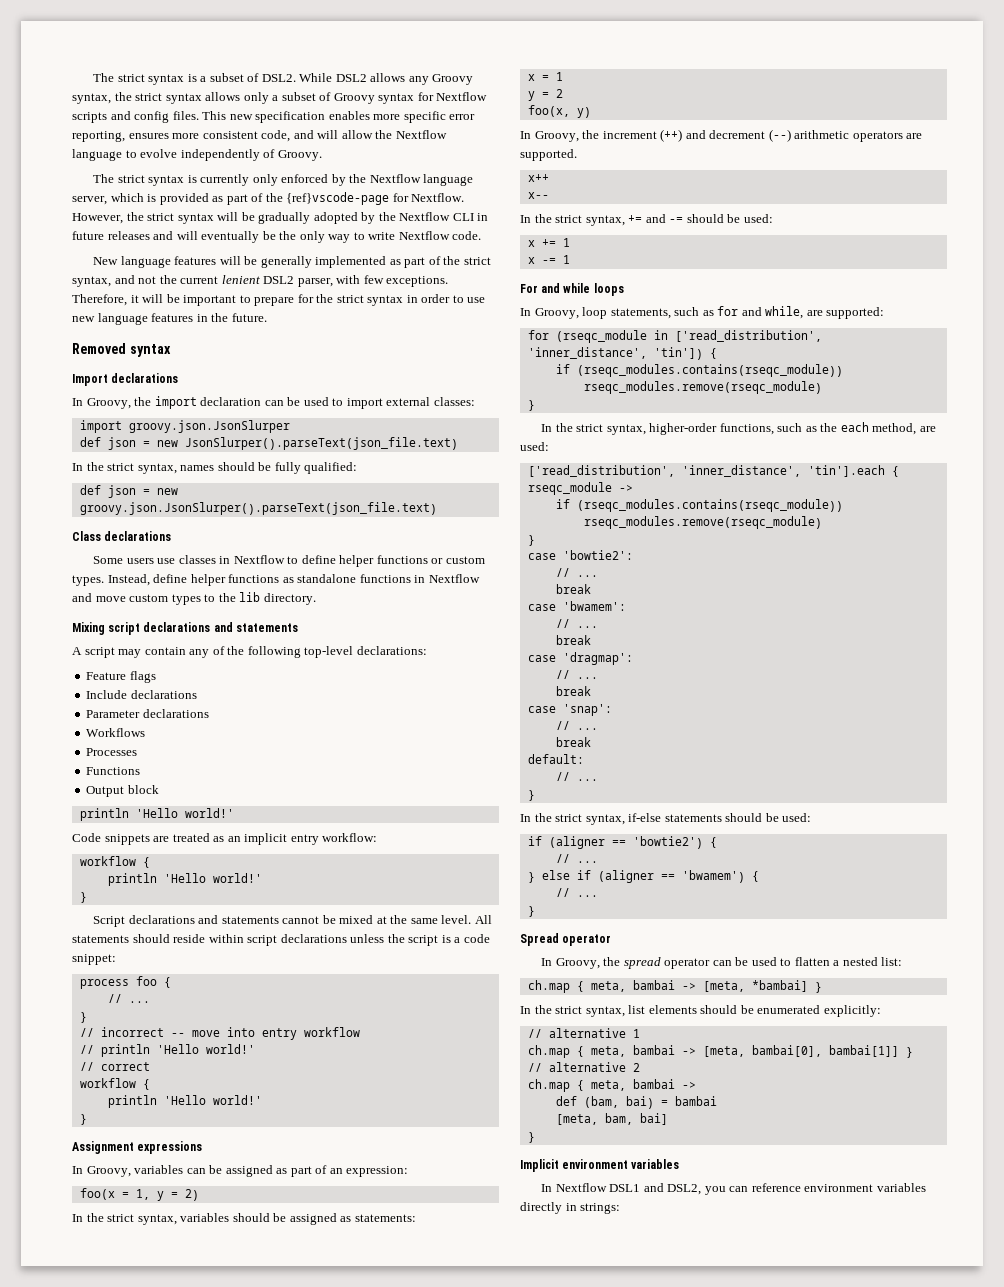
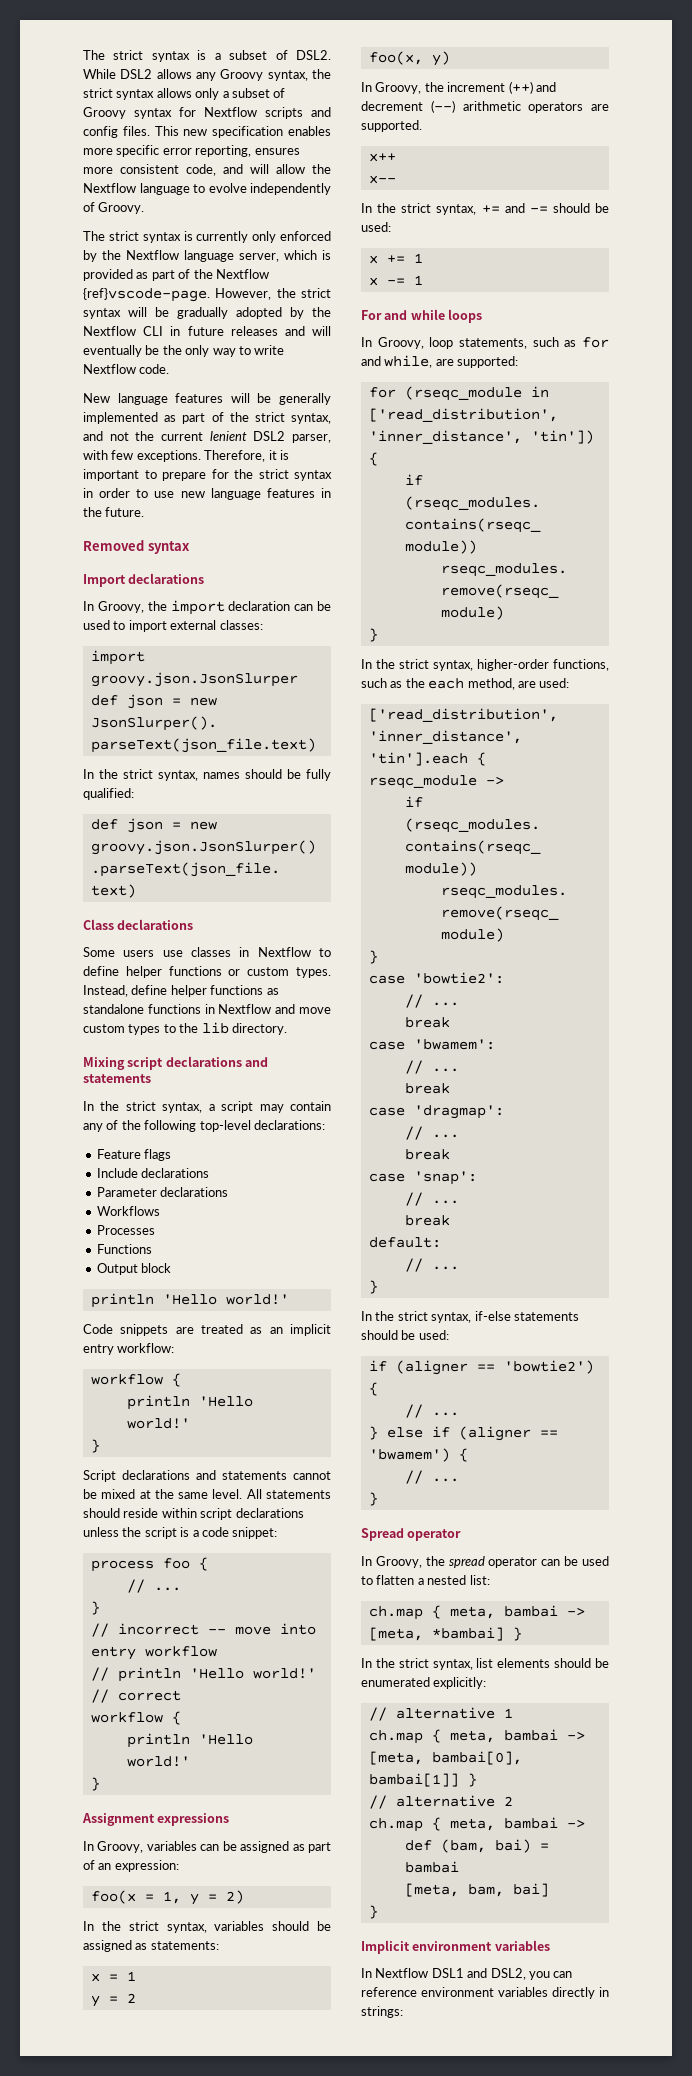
- The strict syntax is currently only enforced by the Nextflow language server, which is provided as part of the {ref}vscode-page for Nextflow.
+ The strict syntax is currently only enforced by the Nextflow language server, which is provided as part of the Nextflow {ref}vscode-page.
- Therefore, it will be important to prepare for the strict syntax in order to use new language features in the future.
+ Therefore, it is important to prepare for the strict syntax in order to use new language features in the future.
- A script may contain any of the following top-level declarations:
+ In the strict syntax, a script may contain any of the following top-level declarations:

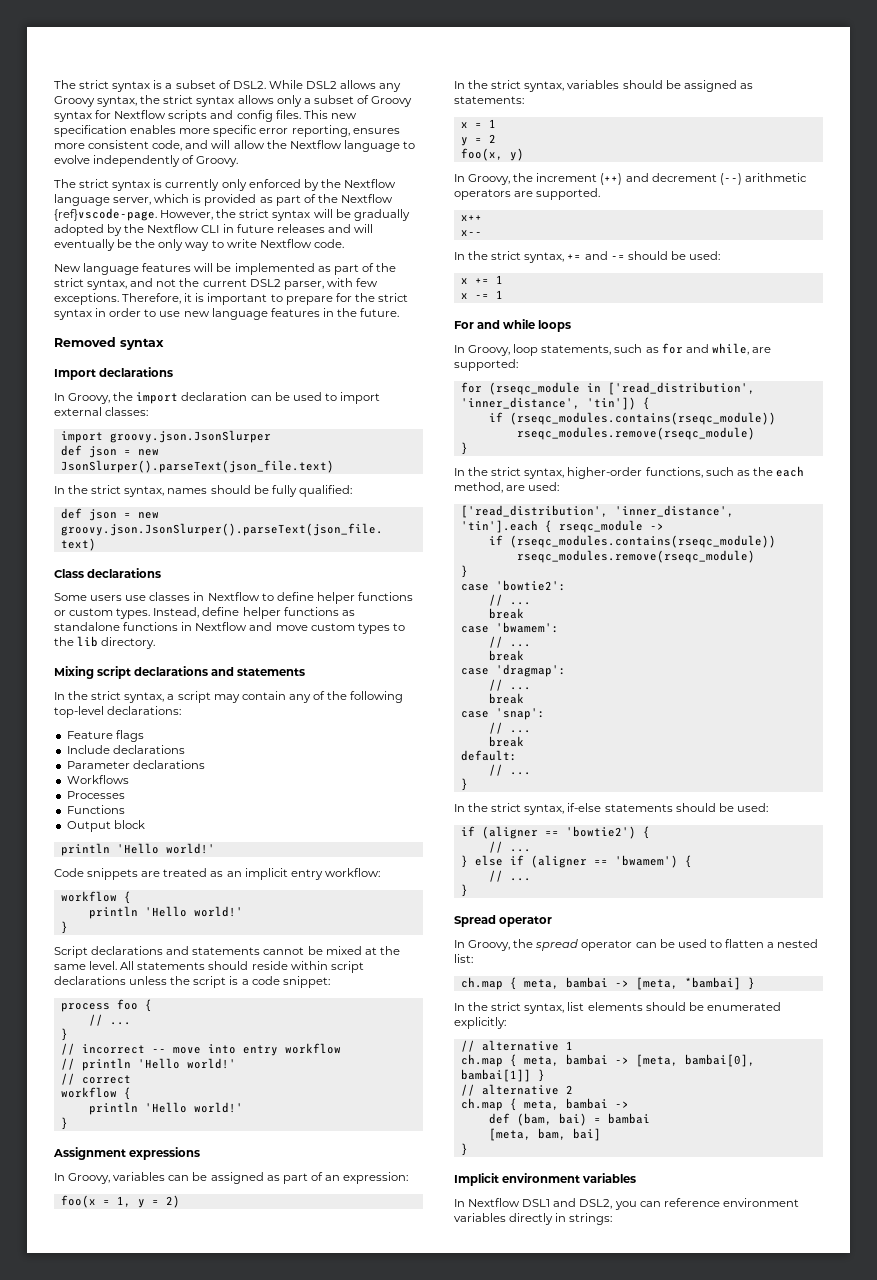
- New language features will be generally implemented as part of the strict syntax, and not the current lenient DSL2 parser, with few exceptions.
+ New language features will be implemented as part of the strict syntax, and not the current DSL2 parser, with few exceptions.

